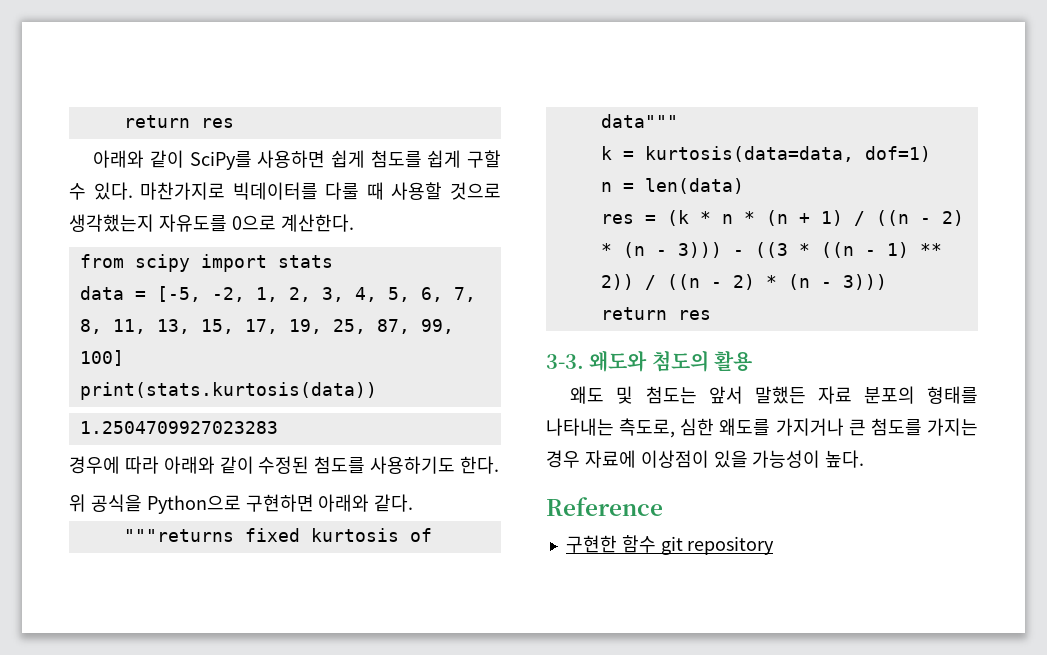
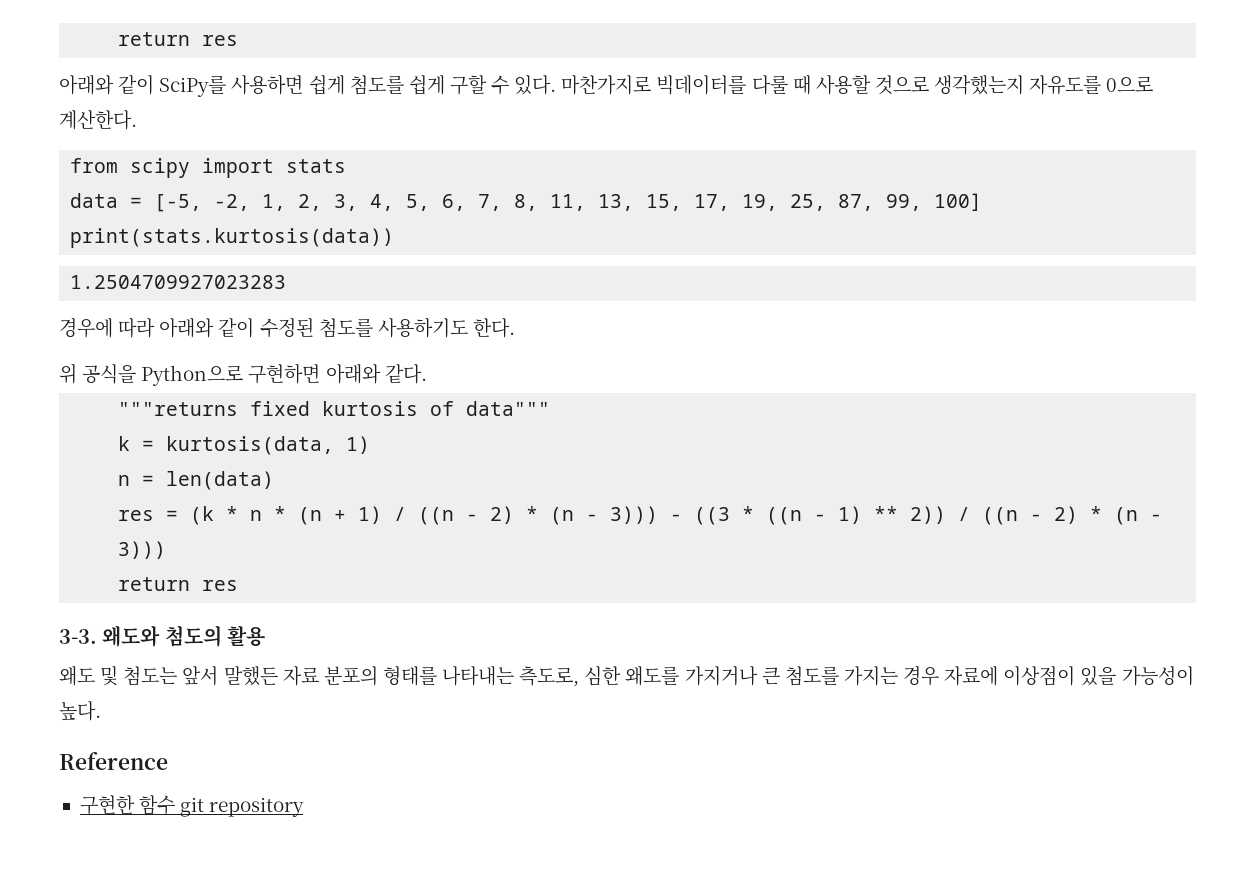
- k = kurtosis(data=data, dof=1)
+ k = kurtosis(data, 1)

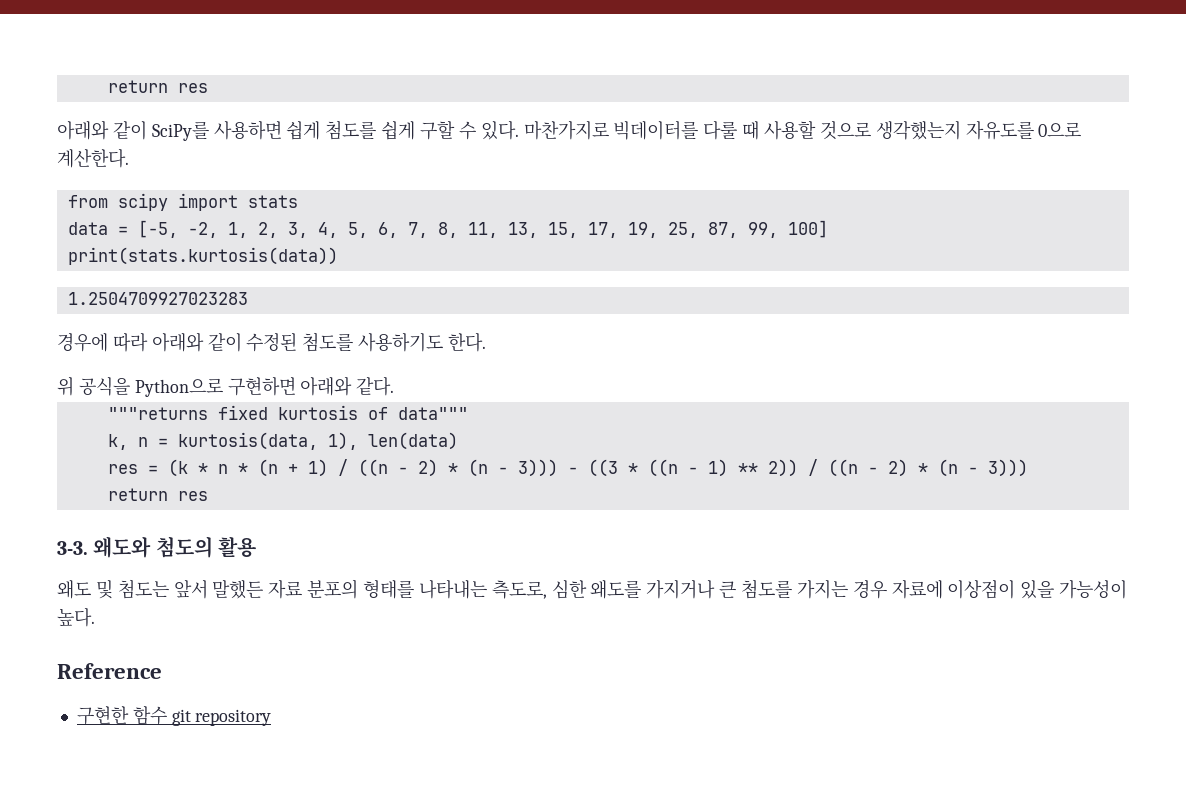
- k = kurtosis(data, 1)
- n = len(data)
+ k, n = kurtosis(data, 1), len(data)

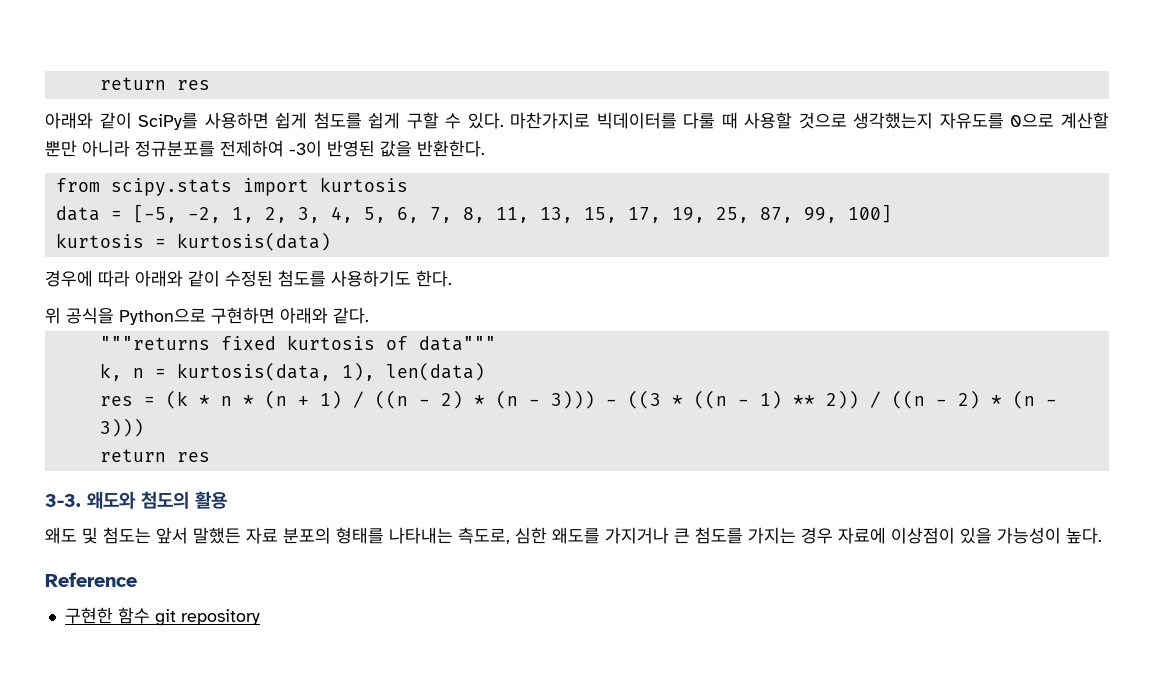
- 마찬가지로 빅데이터를 다룰 때 사용할 것으로 생각했는지 자유도를 0으로 계산한다.
- from scipy import stats
+ 마찬가지로 빅데이터를 다룰 때 사용할 것으로 생각했는지 자유도를 0으로 계산할 뿐만 아니라 정규분포를 전제하여 -3이 반영된 값을 반환한다.
+ from scipy.stats import kurtosis
- print(stats.kurtosis(data))
- 1.2504709927023283
+ kurtosis = kurtosis(data)

